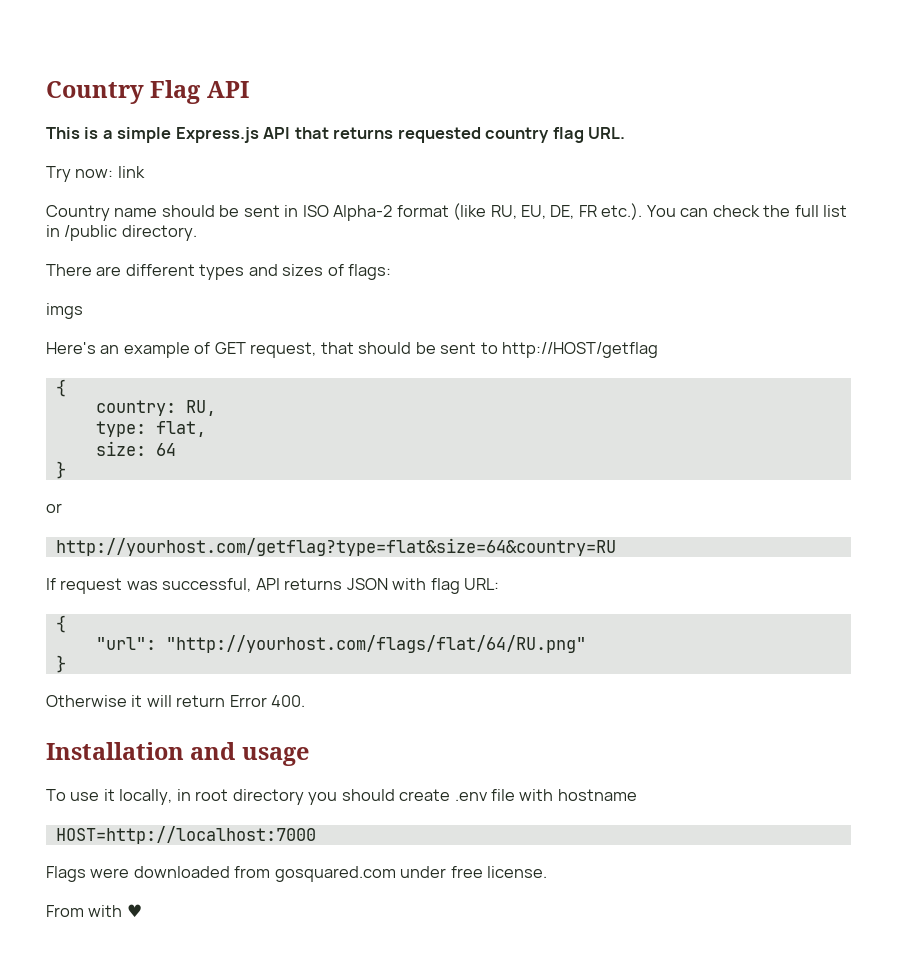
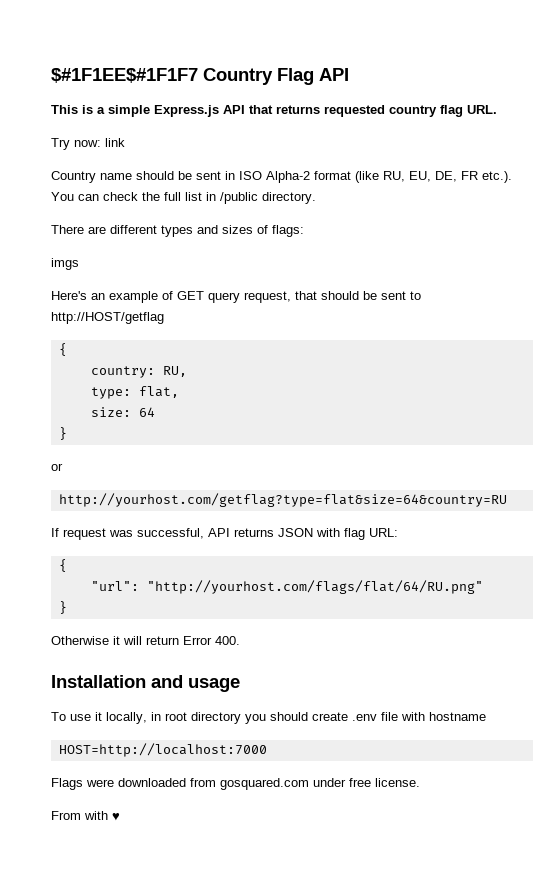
- Country Flag API
+ $#1F1EE$#1F1F7 Country Flag API
- Here's an example of GET request, that should be sent to http://HOST/getflag
+ Here's an example of GET query request, that should be sent to http://HOST/getflag

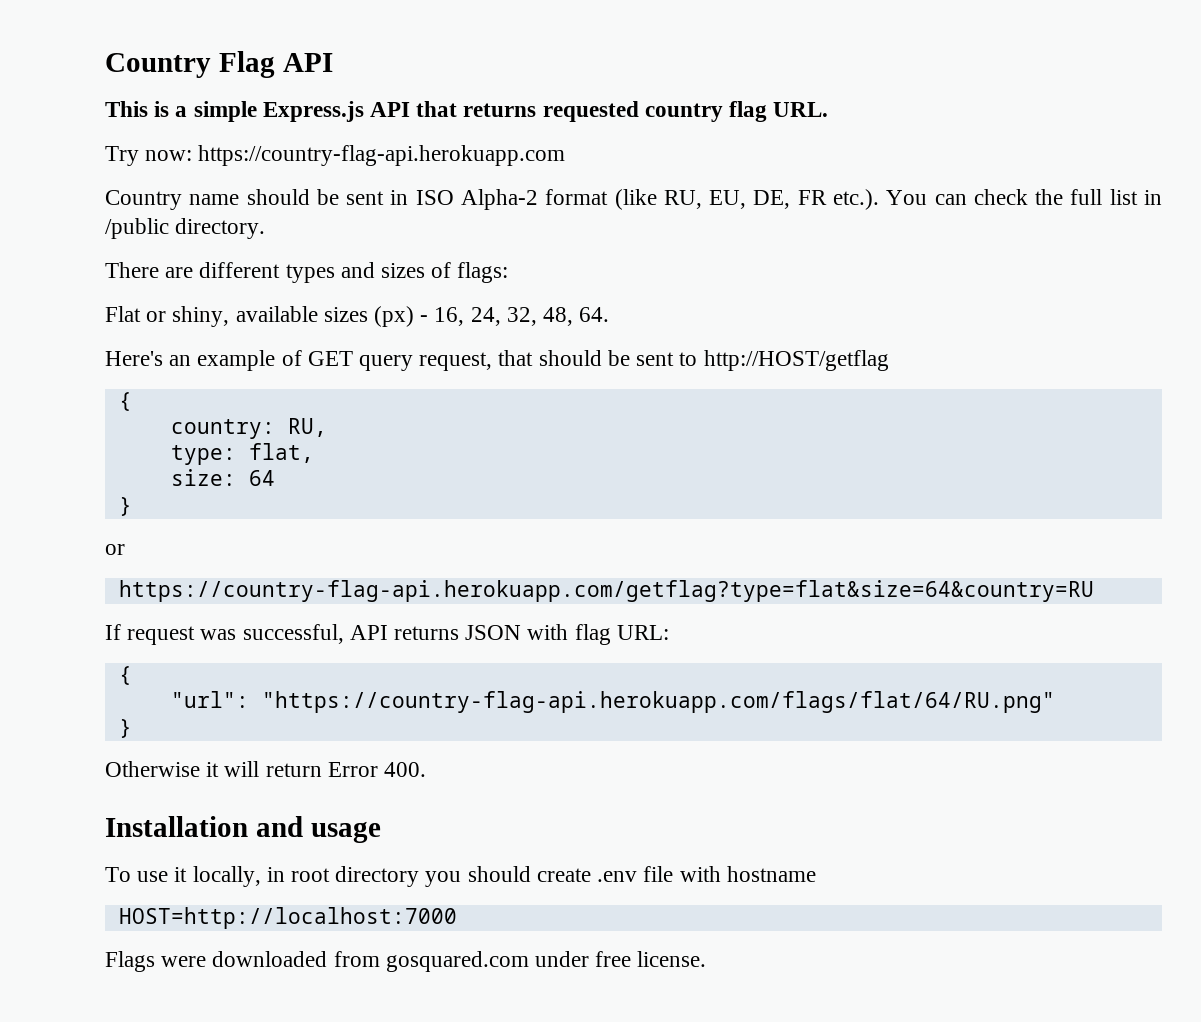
- $#1F1EE$#1F1F7 Country Flag API
+ Country Flag API
- Try now: link
+ Try now: https://country-flag-api.herokuapp.com
- imgs
+ Flat or shiny, available sizes (px) - 16, 24, 32, 48, 64.
- http://yourhost.com/getflag?type=flat&size=64&country=RU
+ https://country-flag-api.herokuapp.com/getflag?type=flat&size=64&country=RU
- "url": "http://yourhost.com/flags/flat/64/RU.png"
+ "url": "https://country-flag-api.herokuapp.com/flags/flat/64/RU.png"
- From with ♥

